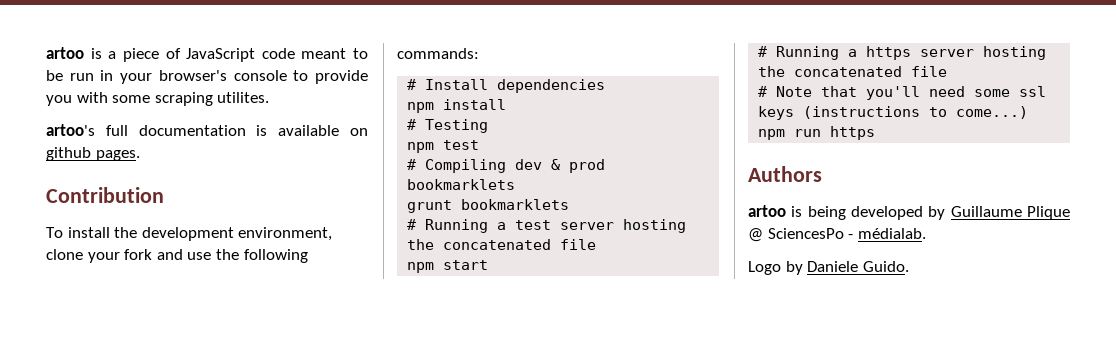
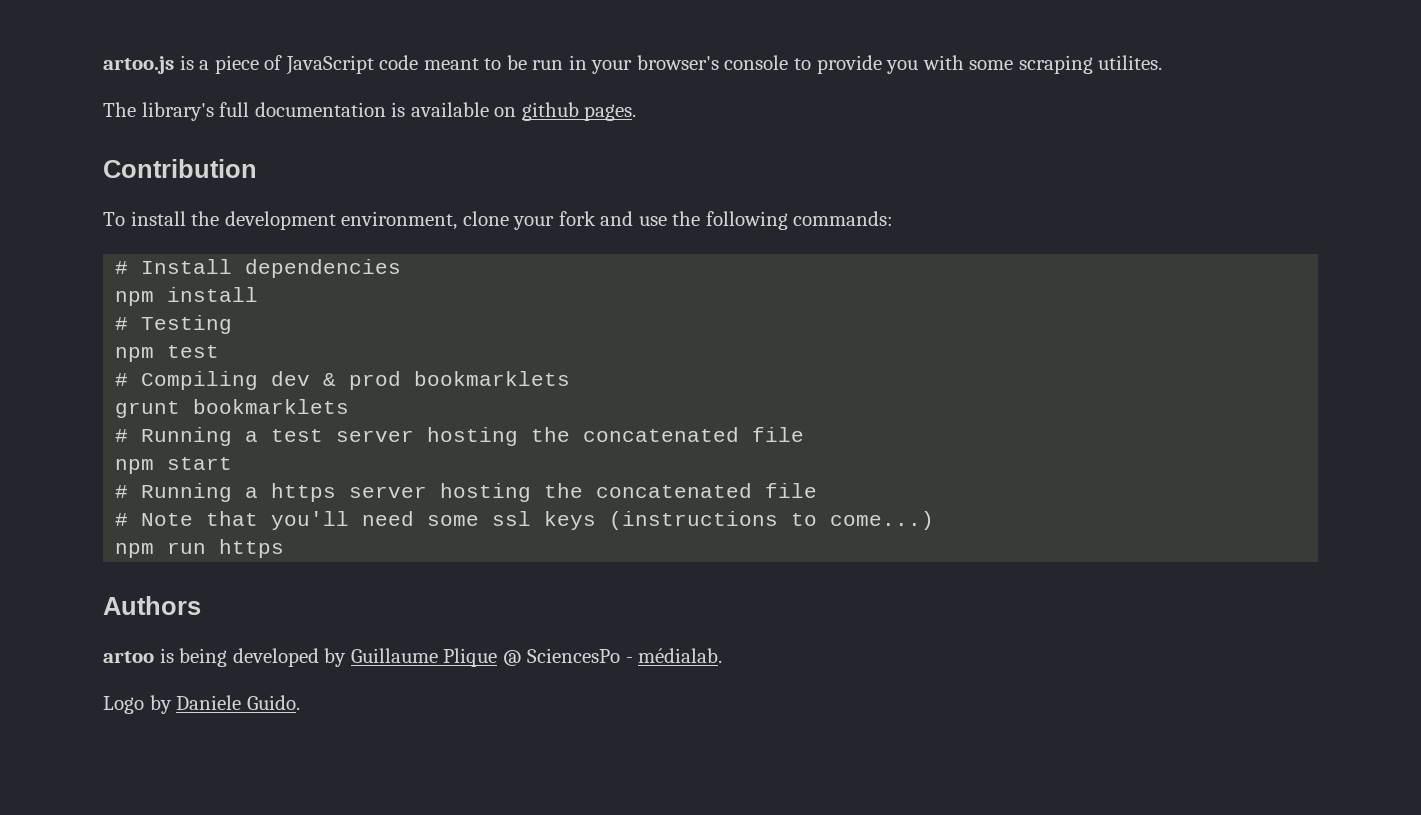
- artoo is a piece of JavaScript code meant to be run in your browser's console to provide you with some scraping utilites.
+ artoo.js is a piece of JavaScript code meant to be run in your browser's console to provide you with some scraping utilites.
- artoo's full documentation is available on github pages.
+ The library's full documentation is available on github pages.

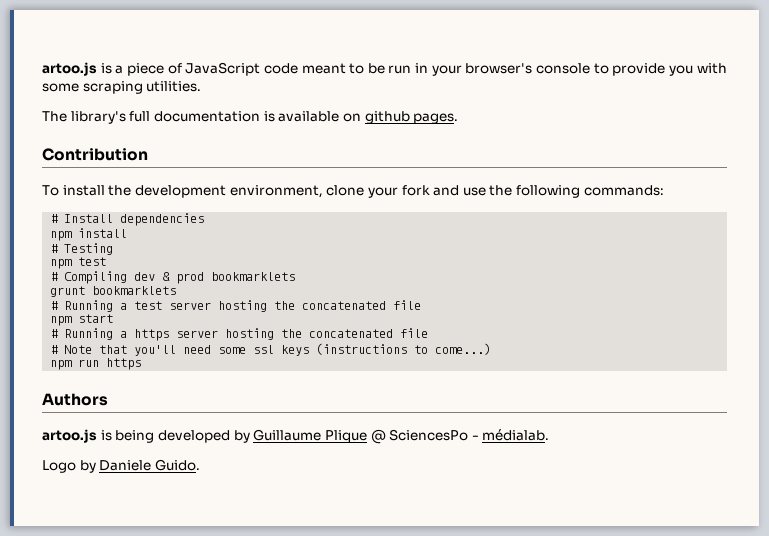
- artoo.js is a piece of JavaScript code meant to be run in your browser's console to provide you with some scraping utilites.
+ artoo.js is a piece of JavaScript code meant to be run in your browser's console to provide you with some scraping utilities.
- artoo is being developed by Guillaume Plique @ SciencesPo - médialab.
+ artoo.js is being developed by Guillaume Plique @ SciencesPo - médialab.

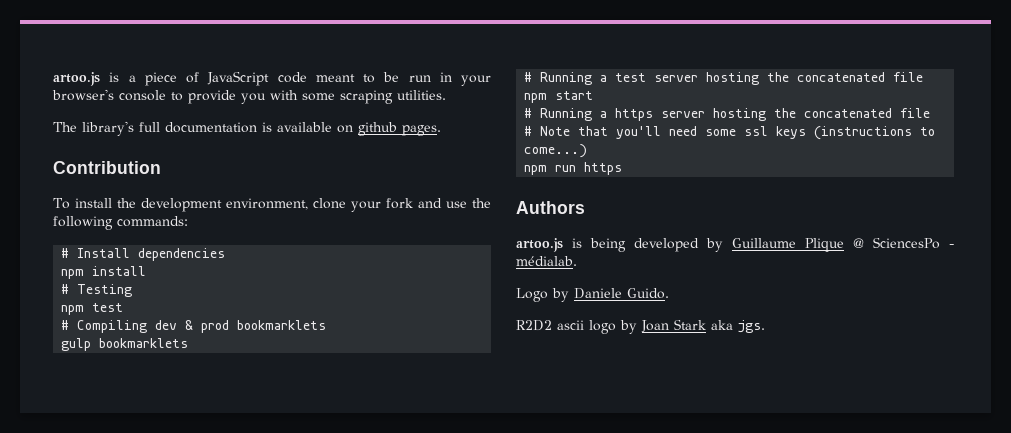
- grunt bookmarklets
+ gulp bookmarklets
+ R2D2 ascii logo by Joan Stark aka jgs.

